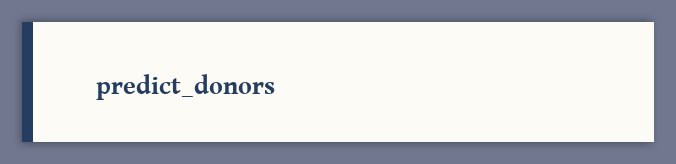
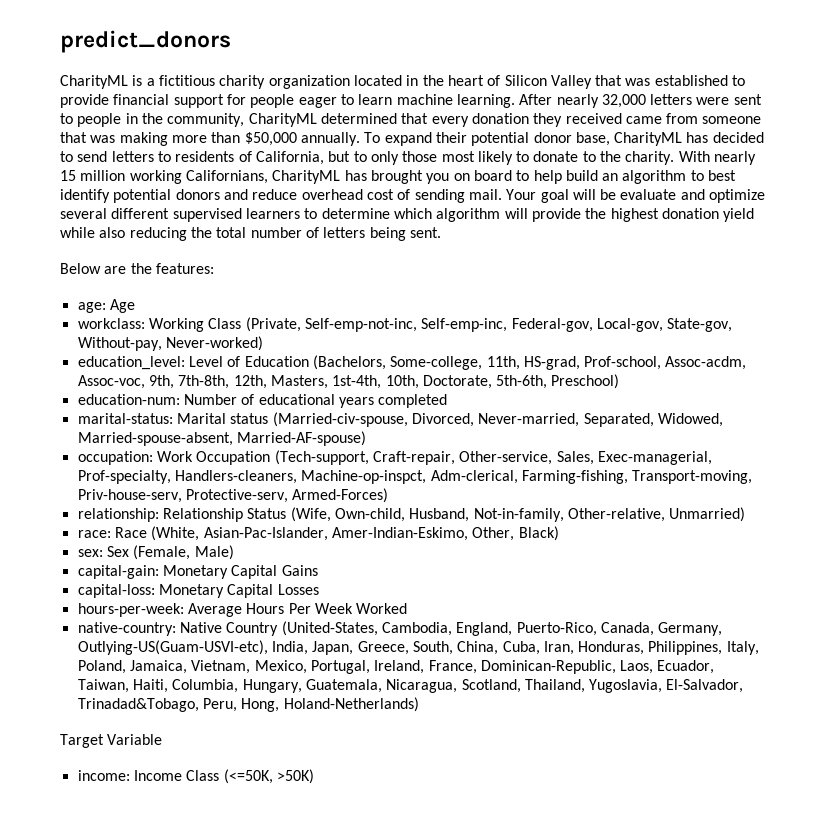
+ CharityML is a fictitious charity organization located in the heart of Silicon Valley that was established to provide financial support for people eager to learn machine learning. After nearly 32,000 letters were sent to people in the community, CharityML determined that every donation they received came from someone that was making more than $50,000 annually. To expand their potential donor base, CharityML has decided to send letters to residents of California, but to only those most likely to donate to the charity. With nearly 15 million working Californians, CharityML has brought you on board to help build an algorithm to best identify potential donors and reduce overhead cost of sending mail. Your goal will be evaluate and optimize several different supervised learners to determine which algorithm will provide the highest donation yield while also reducing the total number of letters being sent.
+ Below are the features:
+ age: Age
+ workclass: Working Class (Private, Self-emp-not-inc, Self-emp-inc, Federal-gov, Local-gov, State-gov, Without-pay, Never-worked)
+ education_level: Level of Education (Bachelors, Some-college, 11th, HS-grad, Prof-school, Assoc-acdm, Assoc-voc, 9th, 7th-8th, 12th, Masters, 1st-4th, 10th, Doctorate, 5th-6th, Preschool)
+ education-num: Number of educational years completed
+ marital-status: Marital status (Married-civ-spouse, Divorced, Never-married, Separated, Widowed, Married-spouse-absent, Married-AF-spouse)
+ occupation: Work Occupation (Tech-support, Craft-repair, Other-service, Sales, Exec-managerial, Prof-specialty, Handlers-cleaners, Machine-op-inspct, Adm-clerical, Farming-fishing, Transport-moving, Priv-house-serv, Protective-serv, Armed-Forces)
+ relationship: Relationship Status (Wife, Own-child, Husband, Not-in-family, Other-relative, Unmarried)
+ race: Race (White, Asian-Pac-Islander, Amer-Indian-Eskimo, Other, Black)
+ sex: Sex (Female, Male)
+ capital-gain: Monetary Capital Gains
+ capital-loss: Monetary Capital Losses
+ hours-per-week: Average Hours Per Week Worked
+ native-country: Native Country (United-States, Cambodia, England, Puerto-Rico, Canada, Germany, Outlying-US(Guam-USVI-etc), India, Japan, Greece, South, China, Cuba, Iran, Honduras, Philippines, Italy, Poland, Jamaica, Vietnam, Mexico, Portugal, Ireland, France, Dominican-Republic, Laos, Ecuador, Taiwan, Haiti, Columbia, Hungary, Guatemala, Nicaragua, Scotland, Thailand, Yugoslavia, El-Salvador, Trinadad&Tobago, Peru, Hong, Holand-Netherlands)
+ Target Variable
+ income: Income Class (<=50K, >50K)

